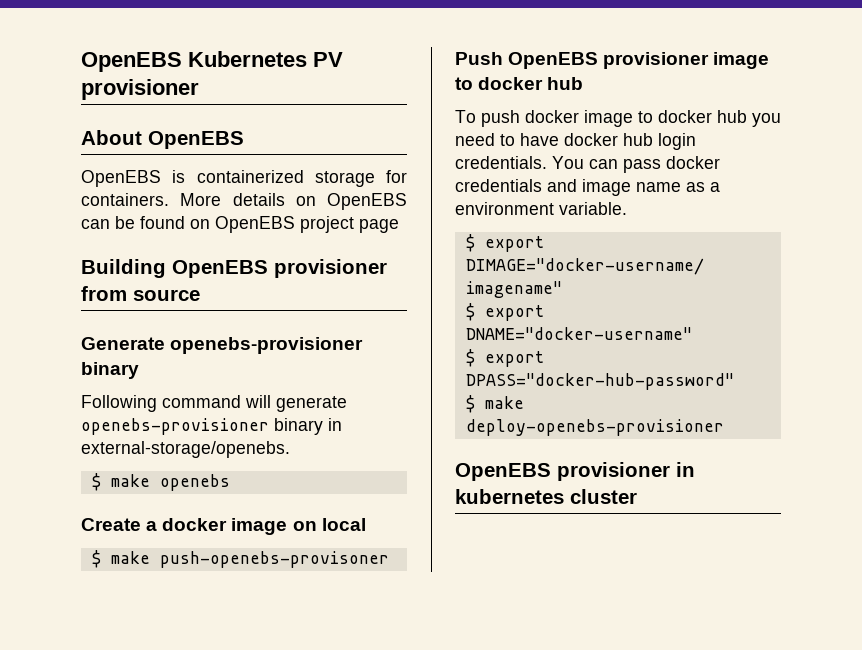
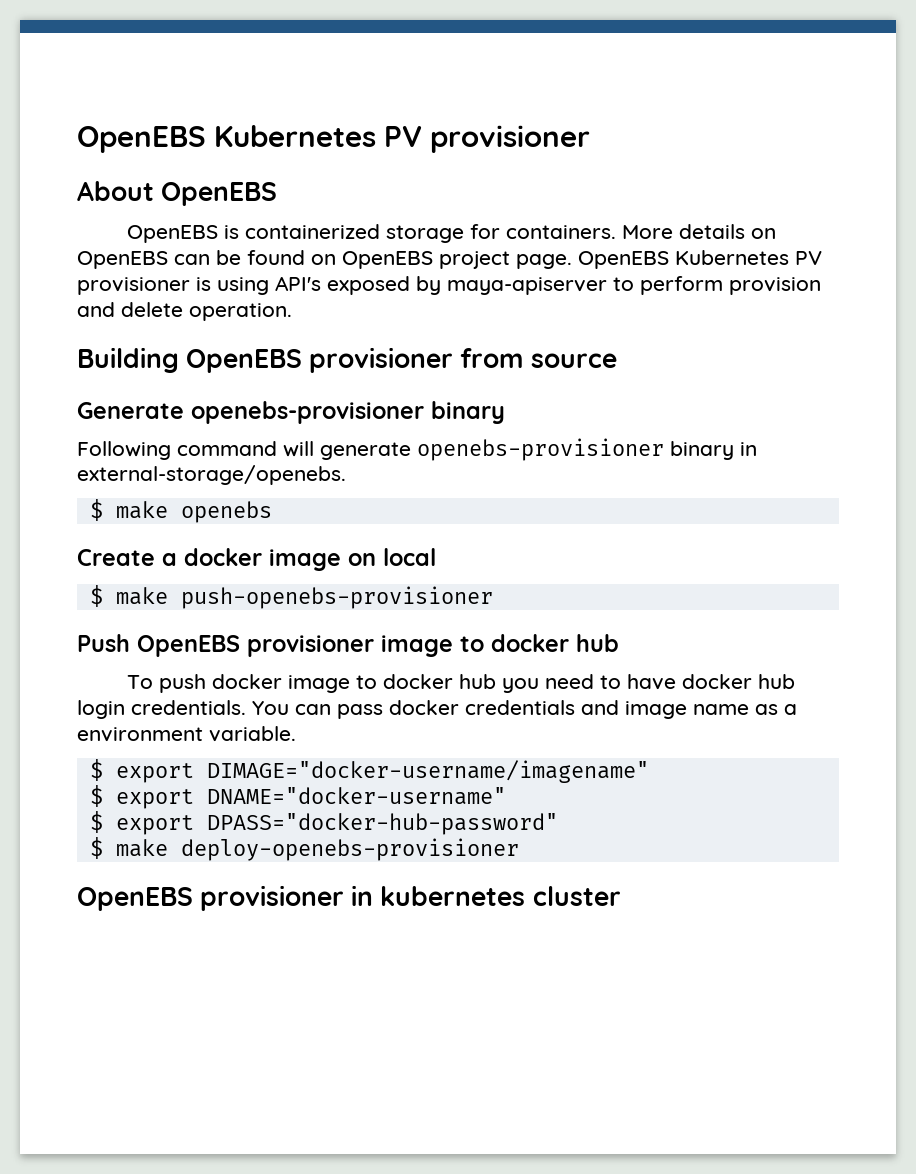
- More details on OpenEBS can be found on OpenEBS project page
+ More details on OpenEBS can be found on OpenEBS project page. OpenEBS Kubernetes PV provisioner is using API's exposed by maya-apiserver to perform provision and delete operation.
- $ make push-openebs-provisoner
+ $ make push-openebs-provisioner

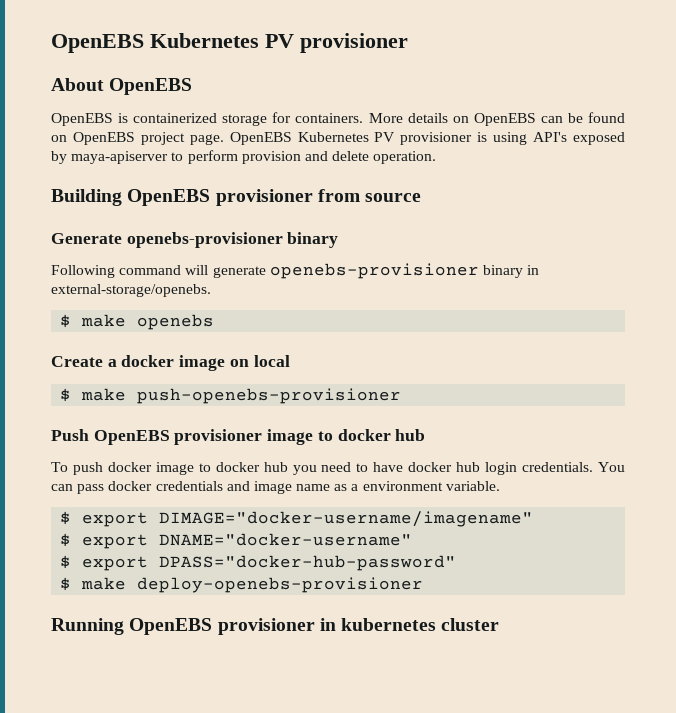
- OpenEBS provisioner in kubernetes cluster
+ Running OpenEBS provisioner in kubernetes cluster

